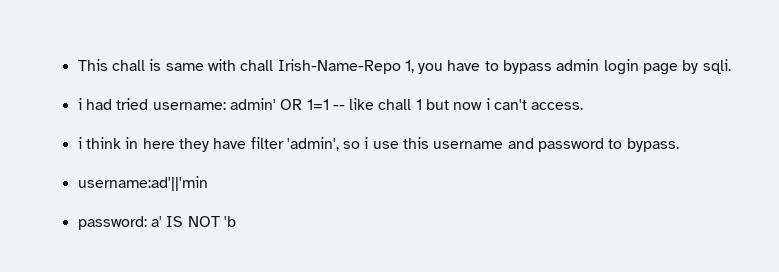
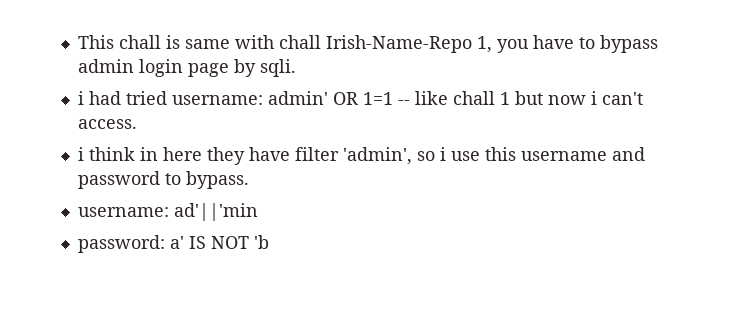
- username:ad'||'min
+ username: ad'||'min

